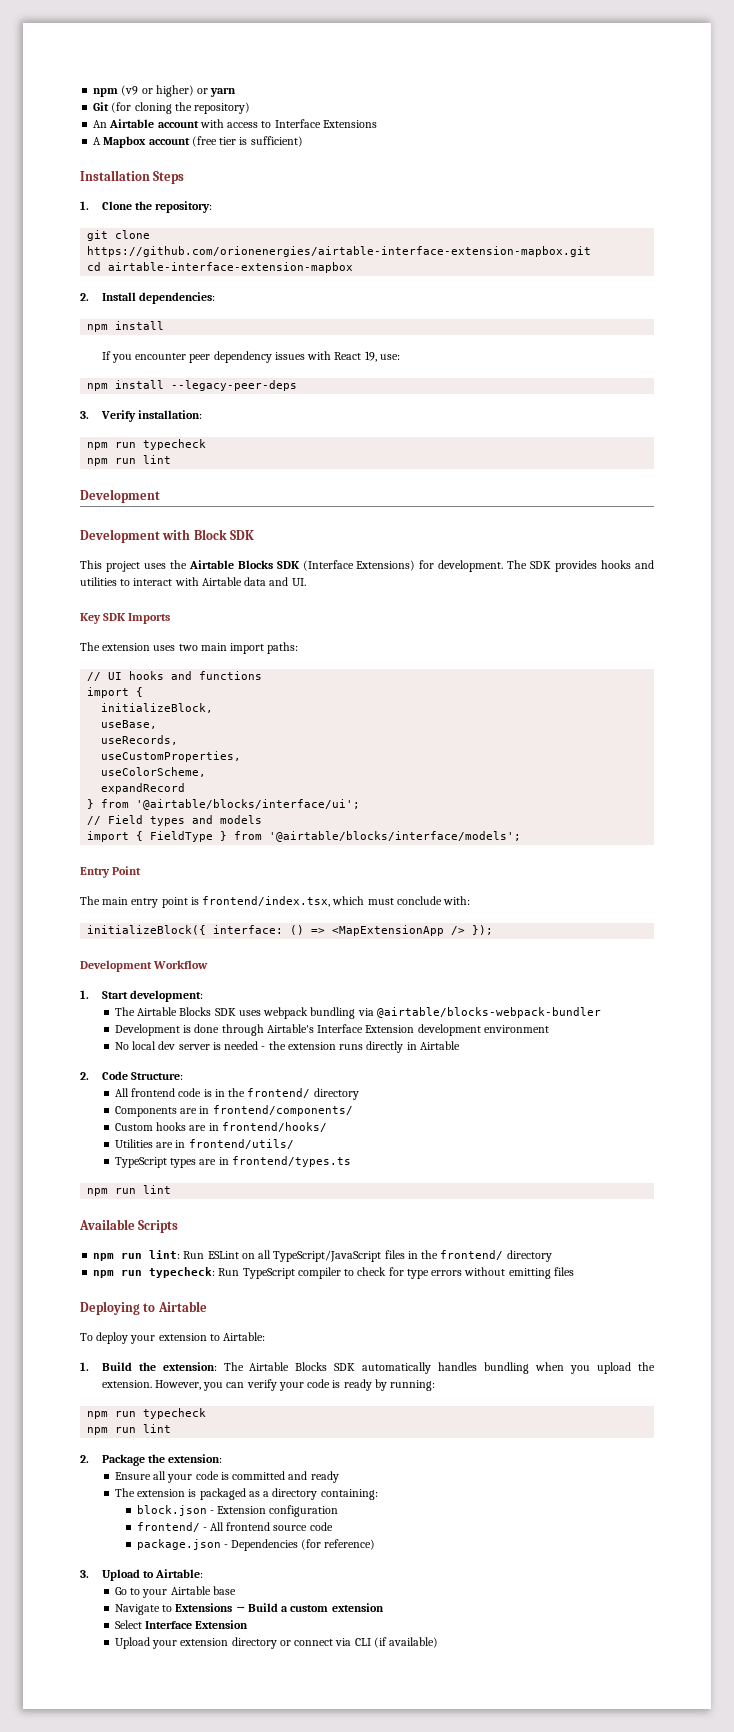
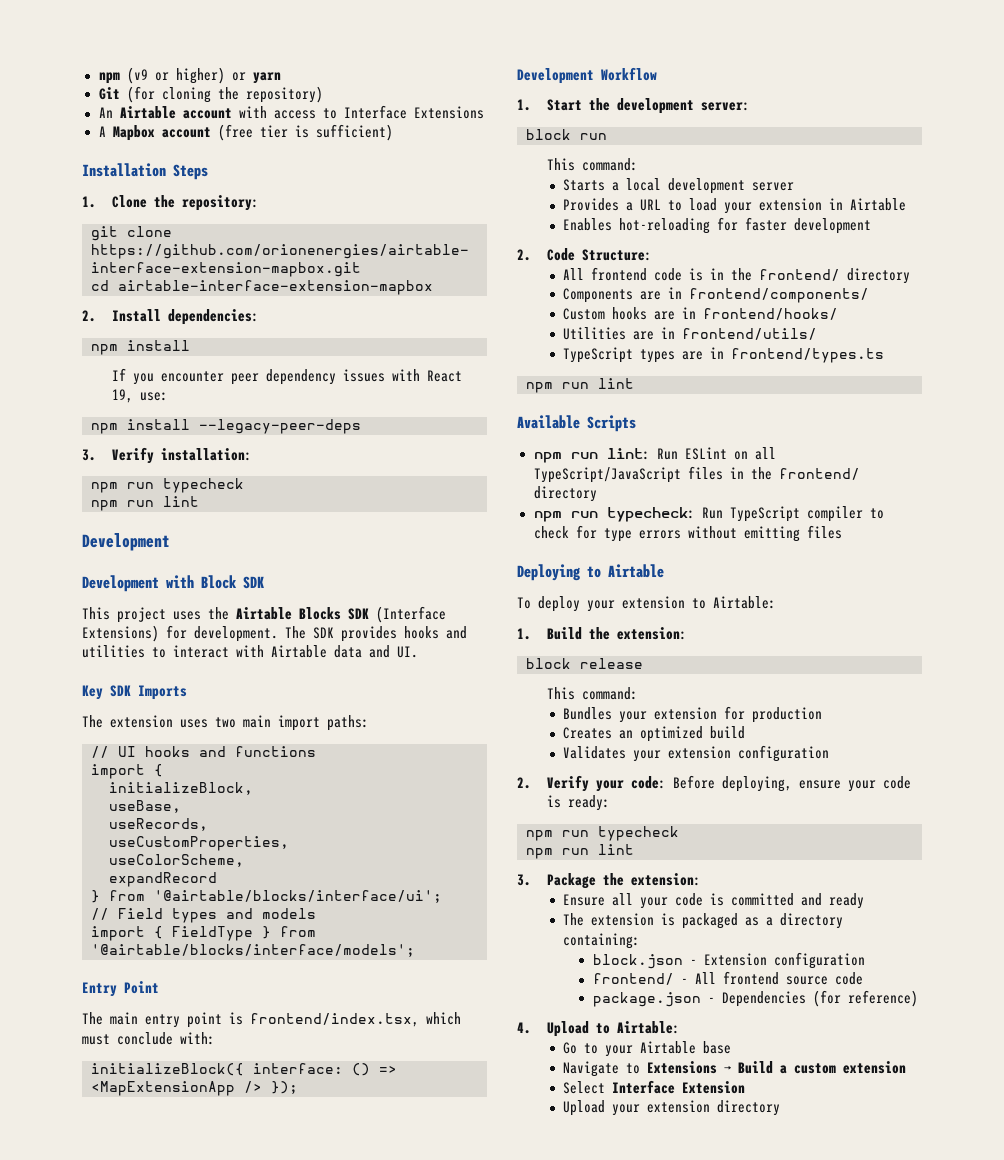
- 1. Start development:
- The Airtable Blocks SDK uses webpack bundling via @airtable/blocks-webpack-bundler
- Development is done through Airtable's Interface Extension development environment
- No local dev server is needed - the extension runs directly in Airtable
+ 1. Start the development server:
+ block run
+ This command:
+ Starts a local development server
+ Provides a URL to load your extension in Airtable
+ Enables hot-reloading for faster development
- 1. Build the extension: The Airtable Blocks SDK automatically handles bundling when you upload the extension. However, you can verify your code is ready by running:
+ 1. Build the extension:
+ block release
+ This command:
+ Bundles your extension for production
+ Creates an optimized build
+ Validates your extension configuration
+ 2. Verify your code: Before deploying, ensure your code is ready:
  npm run typecheck
  npm run lint
- 2. Package the extension:
+ 3. Package the extension:
- 3. Upload to Airtable:
+ 4. Upload to Airtable:
- Upload your extension directory or connect via CLI (if available)
+ Upload your extension directory

